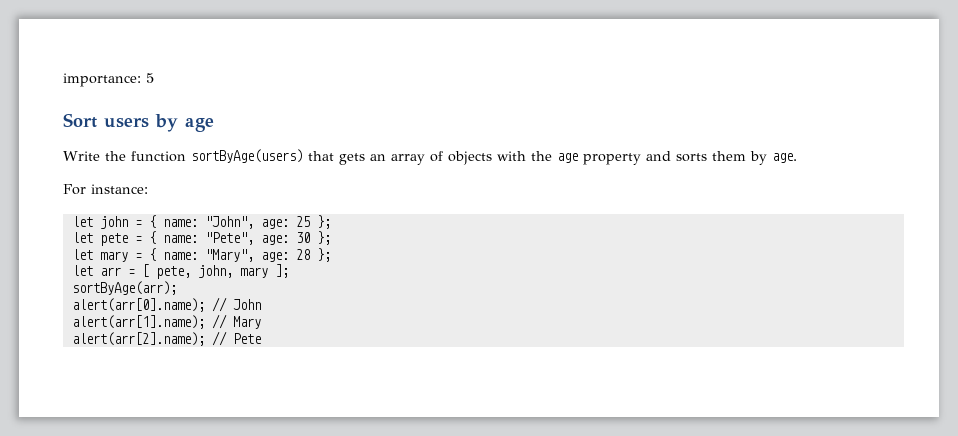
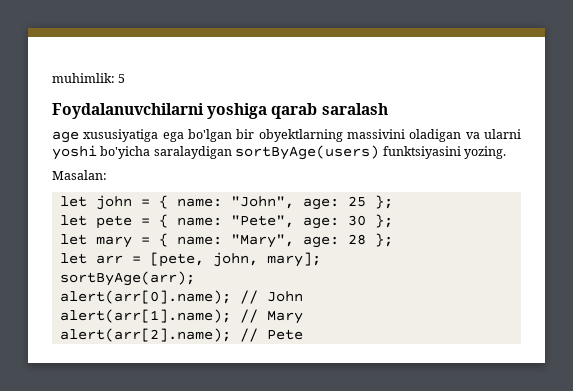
- importance: 5
+ muhimlik: 5
- Sort users by age
- Write the function sortByAge(users) that gets an array of objects with the age property and sorts them by age.
- For instance:
+ Foydalanuvchilarni yoshiga qarab saralash
+ age xususiyatiga ega bo'lgan bir obyektlarning massivini oladigan va ularni yoshi bo'yicha saralaydigan sortByAge(users) funktsiyasini yozing.
+ Masalan:
- let arr = [ pete, john, mary ];
+ let arr = [pete, john, mary];

